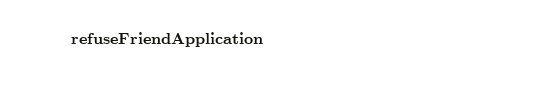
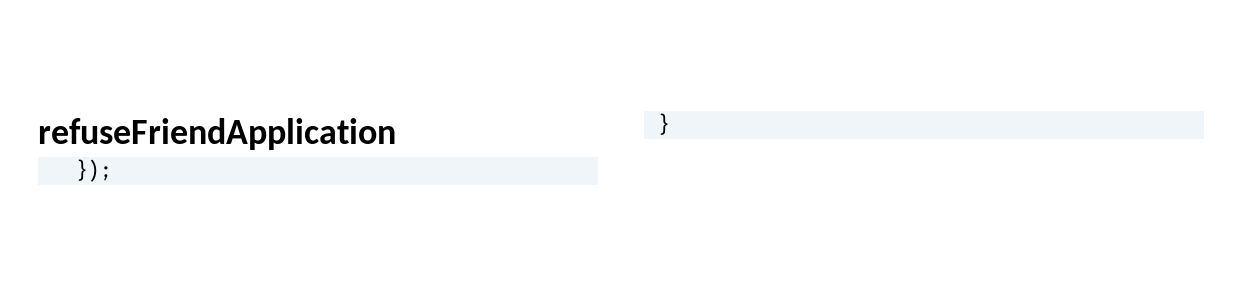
+ });
+ }

